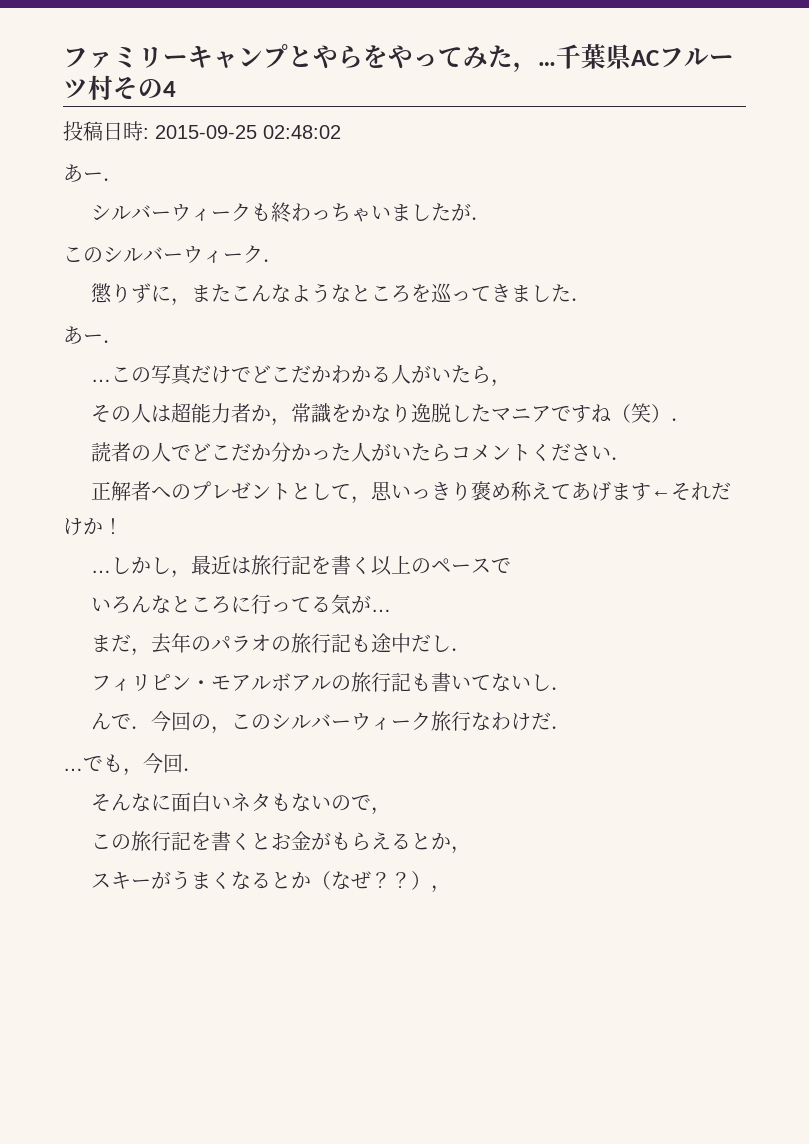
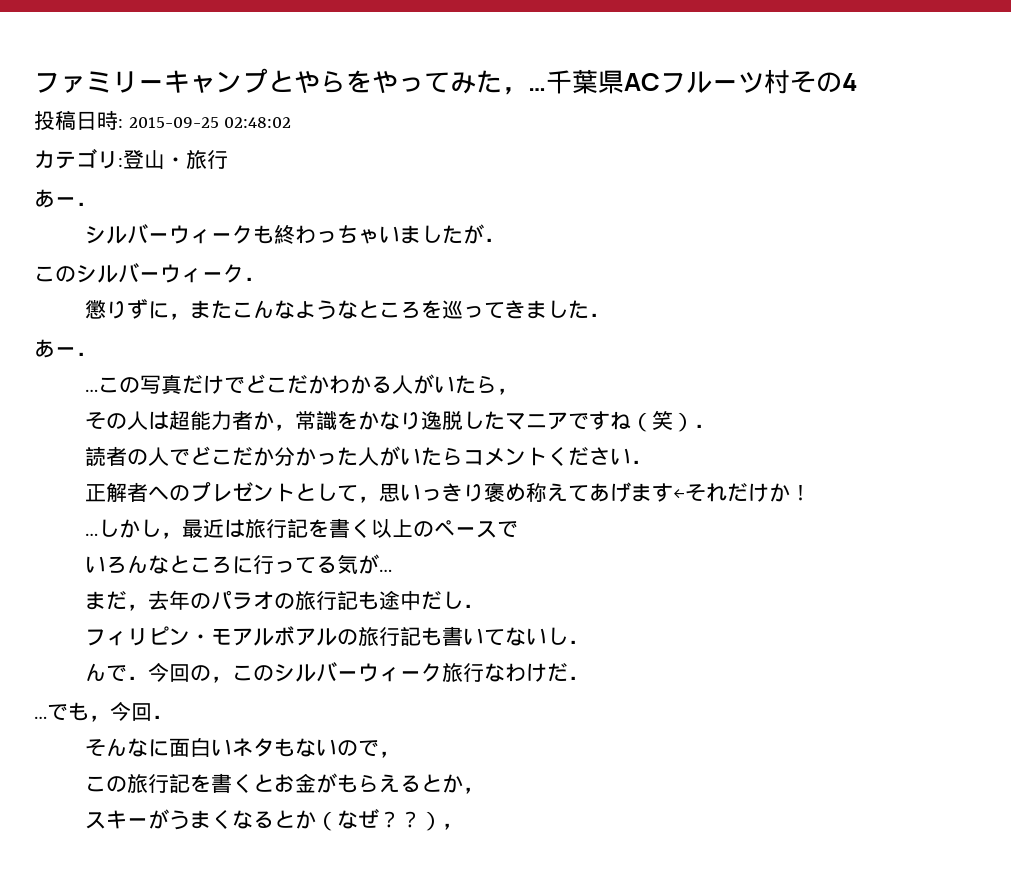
+ カテゴリ:登山・旅行

